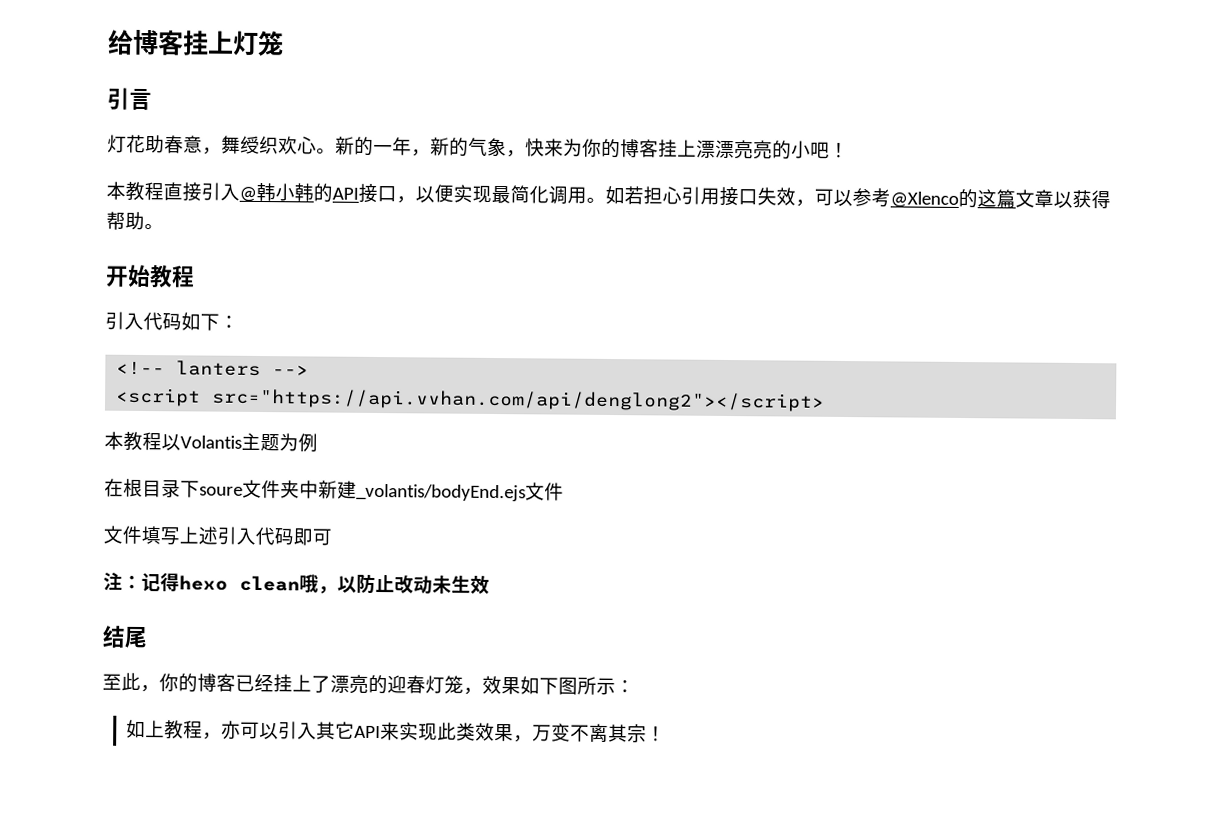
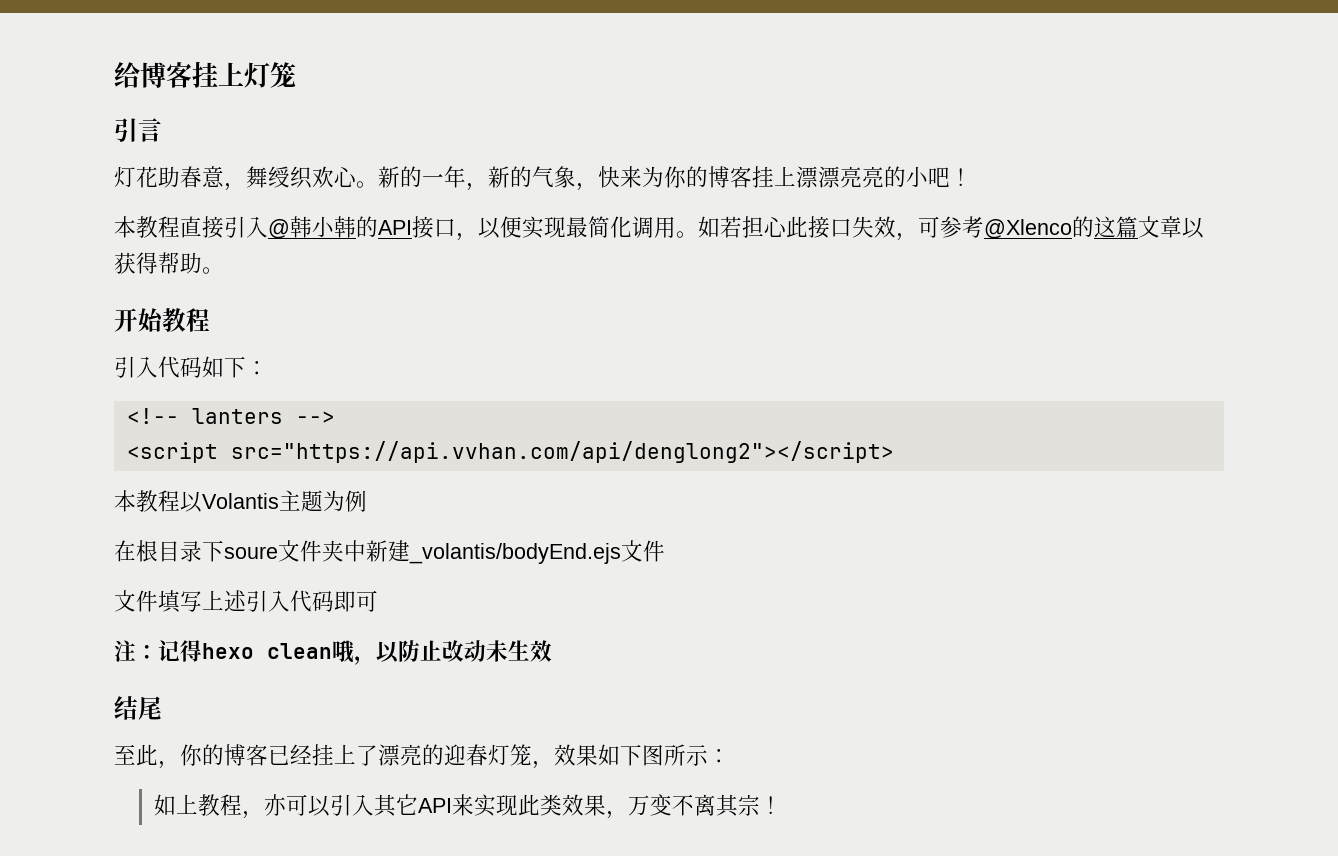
- 如若担心引用接口失效，可以参考@Xlenco的这篇文章以获得帮助。
+ 如若担心此接口失效，可参考@Xlenco的这篇文章以获得帮助。

